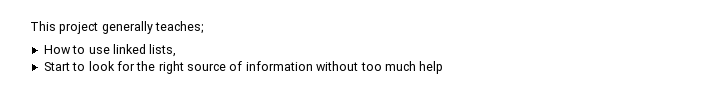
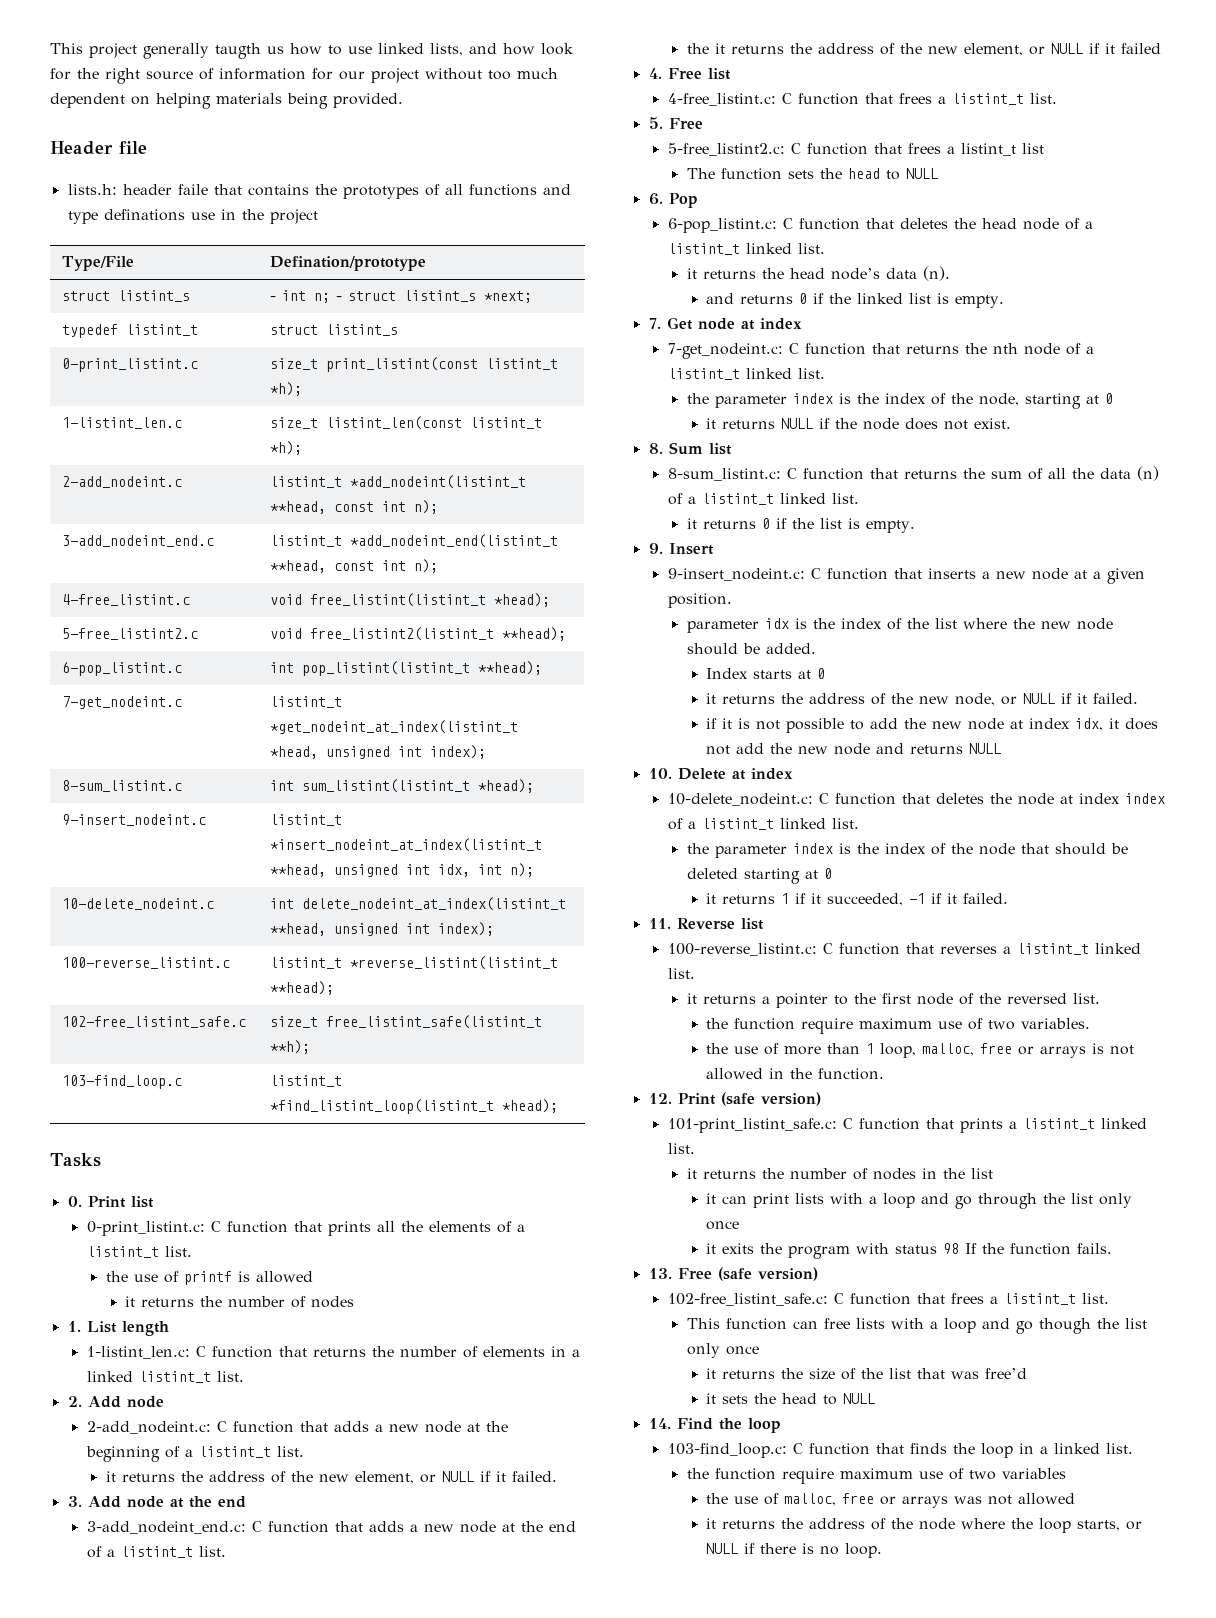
- This project generally teaches;
- How to use linked lists,
- Start to look for the right source of information without too much help
+ This project generally taugth us how to use linked lists, and how look for the right source of information for our project without too much dependent on helping materials being provided.
+ Header file
+ lists.h: header faile that contains the prototypes of all functions and type definations use in the project
+ Type/File | Defination/prototype
+ struct listint_s | - int n; - struct listint_s *next;
+ typedef listint_t | struct listint_s
+ 0-print_listint.c | size_t print_listint(const listint_t *h);
+ 1-listint_len.c | size_t listint_len(const listint_t *h);
+ 2-add_nodeint.c | listint_t *add_nodeint(listint_t **head, const int n);
+ 3-add_nodeint_end.c | listint_t *add_nodeint_end(listint_t **head, const int n);
+ 4-free_listint.c | void free_listint(listint_t *head);
+ 5-free_listint2.c | void free_listint2(listint_t **head);
+ 6-pop_listint.c | int pop_listint(listint_t **head);
+ 7-get_nodeint.c | listint_t *get_nodeint_at_index(listint_t *head, unsigned int index);
+ 8-sum_listint.c | int sum_listint(listint_t *head);
+ 9-insert_nodeint.c | listint_t *insert_nodeint_at_index(listint_t **head, unsigned int idx, int n);
+ 10-delete_nodeint.c | int delete_nodeint_at_index(listint_t **head, unsigned int index);
+ 100-reverse_listint.c | listint_t *reverse_listint(listint_t **head);
+ 102-free_listint_safe.c | size_t free_listint_safe(listint_t **h);
+ 103-find_loop.c | listint_t *find_listint_loop(listint_t *head);
+ Tasks
+ 0. Print list
+ 0-print_listint.c: C function that prints all the elements of a listint_t list.
+ the use of printf is allowed
+ it returns the number of nodes
+ 1. List length
+ 1-listint_len.c: C function that returns the number of elements in a linked listint_t list.
+ 2. Add node
+ 2-add_nodeint.c: C function that adds a new node at the beginning of a listint_t list.
+ it returns the address of the new element, or NULL if it failed.
+ 3. Add node at the end
+ 3-add_nodeint_end.c: C function that adds a new node at the end of a listint_t list.
+ the it returns the address of the new element, or NULL if it failed
+ 4. Free list
+ 4-free_listint.c: C function that frees a listint_t list.
+ 5. Free
+ 5-free_listint2.c: C function that frees a listint_t list
+ The function sets the head to NULL
+ 6. Pop
+ 6-pop_listint.c: C function that deletes the head node of a listint_t linked list.
+ it returns the head node’s data (n).
+ and returns 0 if the linked list is empty.
+ 7. Get node at index
+ 7-get_nodeint.c: C function that returns the nth node of a listint_t linked list.
+ the parameter index is the index of the node, starting at 0
+ it returns NULL if the node does not exist.
+ 8. Sum list
+ 8-sum_listint.c: C function that returns the sum of all the data (n) of a listint_t linked list.
+ it returns 0 if the list is empty.
+ 9. Insert
+ 9-insert_nodeint.c: C function that inserts a new node at a given position.
+ parameter idx is the index of the list where the new node should be added.
+ Index starts at 0
+ it returns the address of the new node, or NULL if it failed.
+ if it is not possible to add the new node at index idx, it does not add the new node and returns NULL
+ 10. Delete at index
+ 10-delete_nodeint.c: C function that deletes the node at index index of a listint_t linked list.
+ the parameter index is the index of the node that should be deleted starting at 0
+ it returns 1 if it succeeded, -1 if it failed.
+ 11. Reverse list
+ 100-reverse_listint.c: C function that reverses a listint_t linked list.
+ it returns a pointer to the first node of the reversed list.
+ the function require maximum use of two variables.
+ the use of more than 1 loop, malloc, free or arrays is not allowed in the function.
+ 12. Print (safe version)
+ 101-print_listint_safe.c: C function that prints a listint_t linked list.
+ it returns the number of nodes in the list
+ it can print lists with a loop and go through the list only once
+ it exits the program with status 98 If the function fails.
+ 13. Free (safe version)
+ 102-free_listint_safe.c: C function that frees a listint_t list.
+ This function can free lists with a loop and go though the list only once
+ it returns the size of the list that was free’d
+ it sets the head to NULL
+ 14. Find the loop
+ 103-find_loop.c: C function that finds the loop in a linked list.
+ the function require maximum use of two variables
+ the use of malloc, free or arrays was not allowed
+ it returns the address of the node where the loop starts, or NULL if there is no loop.

